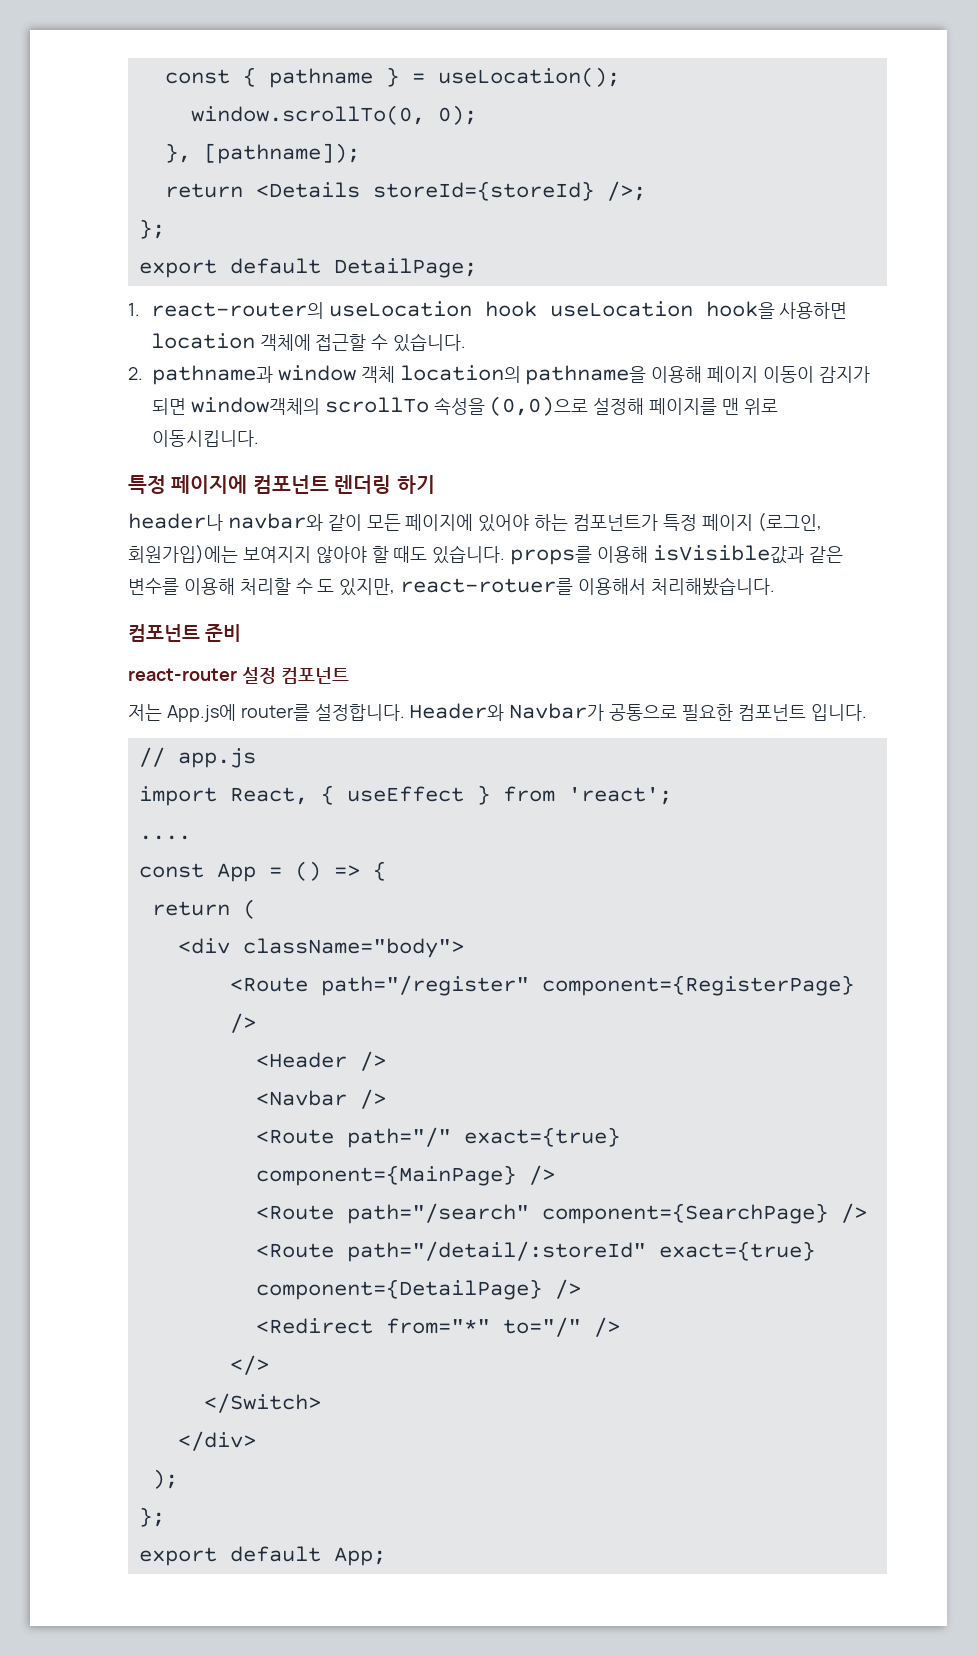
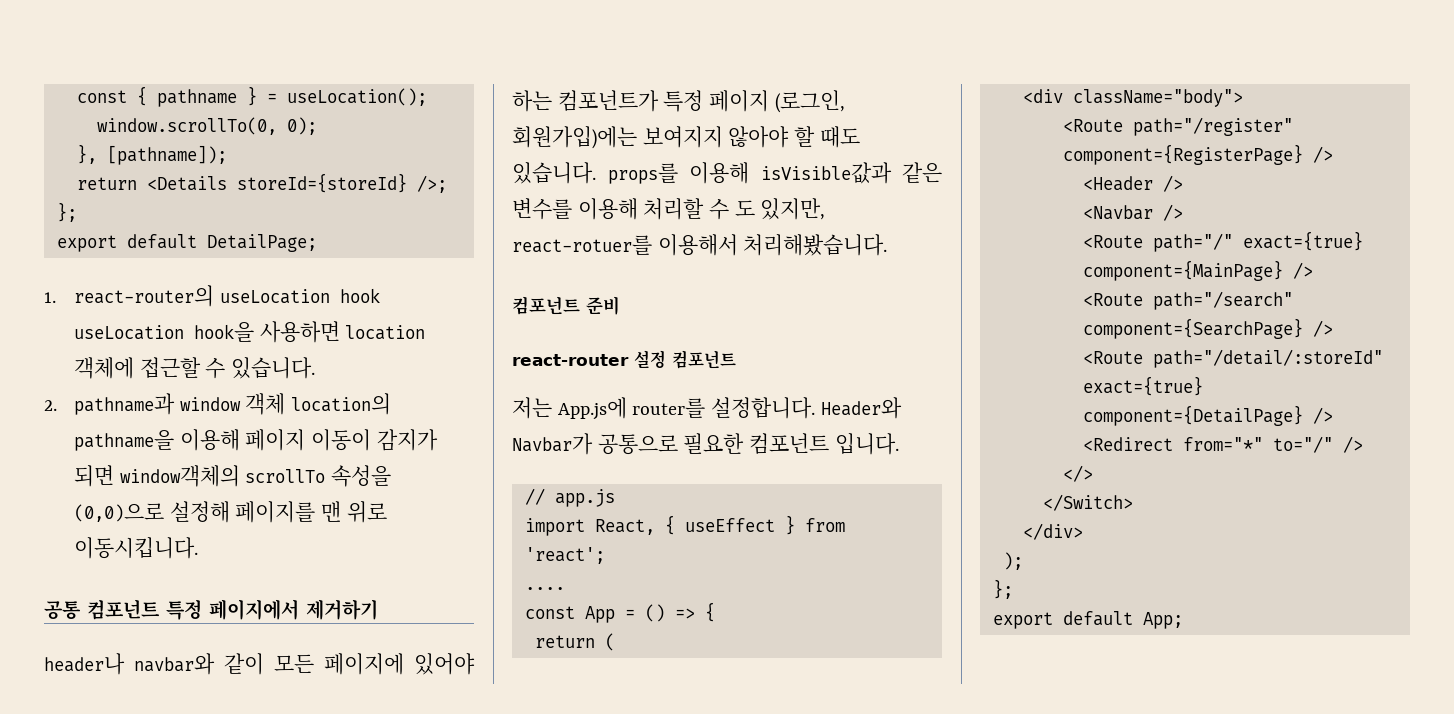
- 특정 페이지에 컴포넌트 렌더링 하기
+ 공통 컴포넌트 특정 페이지에서 제거하기

